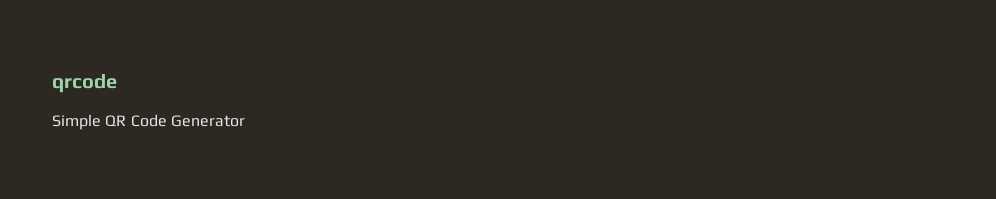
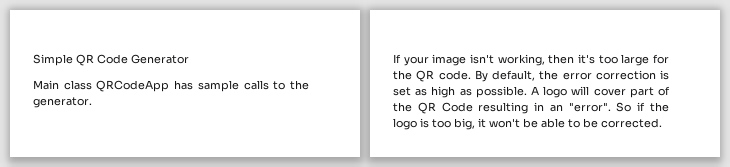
- qrcode
+ Main class QRCodeApp has sample calls to the generator.
+ If your image isn't working, then it's too large for the QR code. By default, the error correction is set as high as possible. A logo will cover part of the QR Code resulting in an "error". So if the logo is too big, it won't be able to be corrected.

